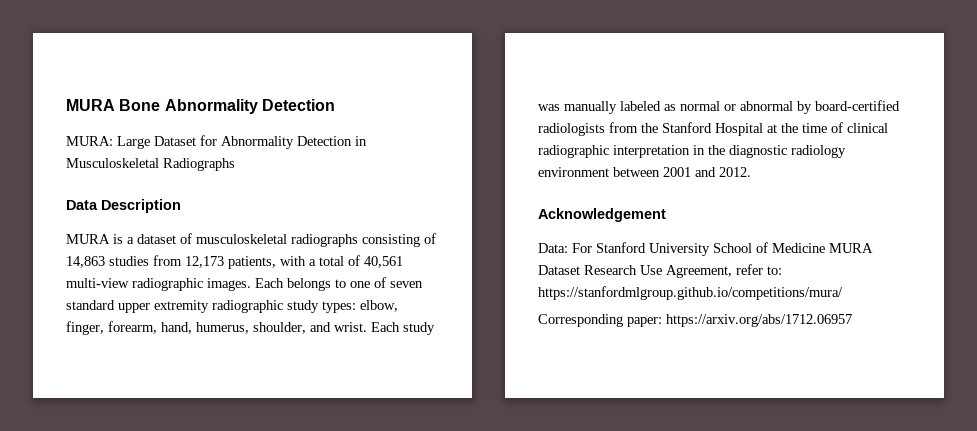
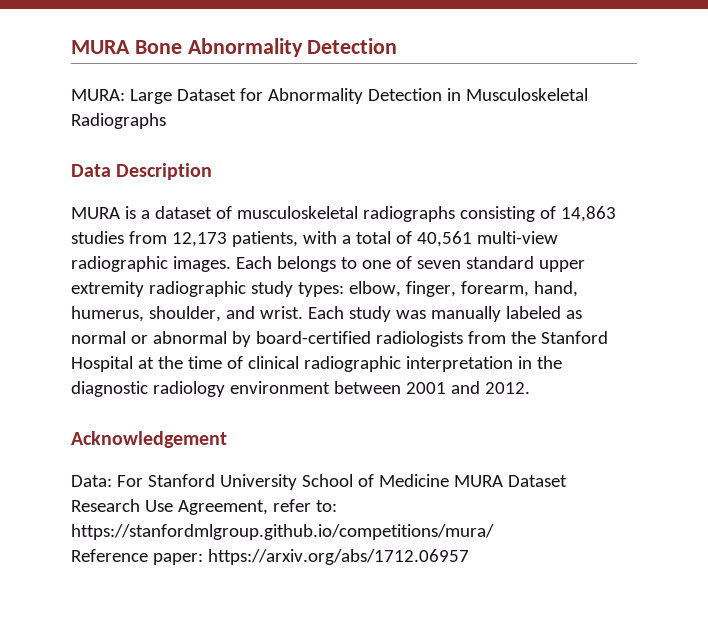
- Corresponding paper: https://arxiv.org/abs/1712.06957
+ Reference paper: https://arxiv.org/abs/1712.06957

